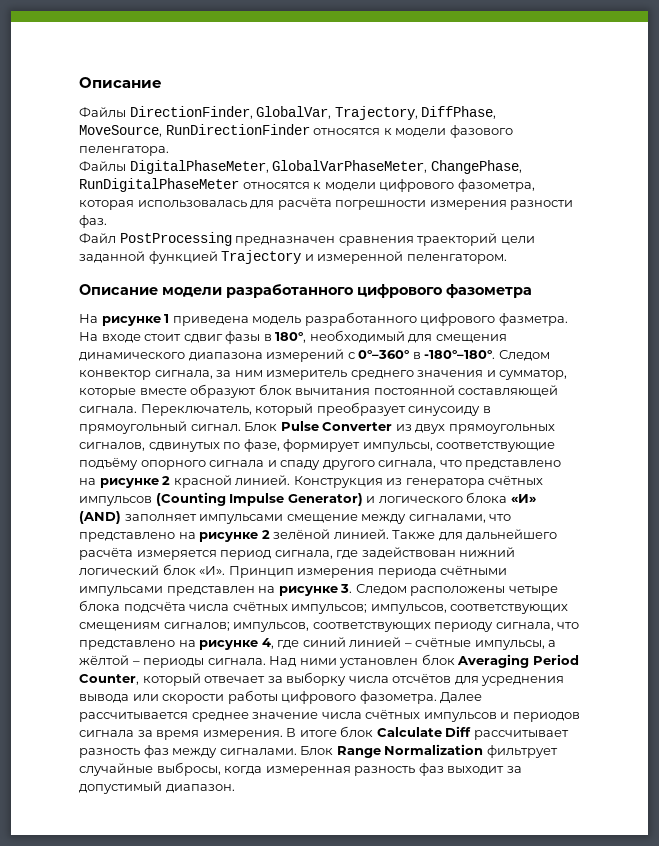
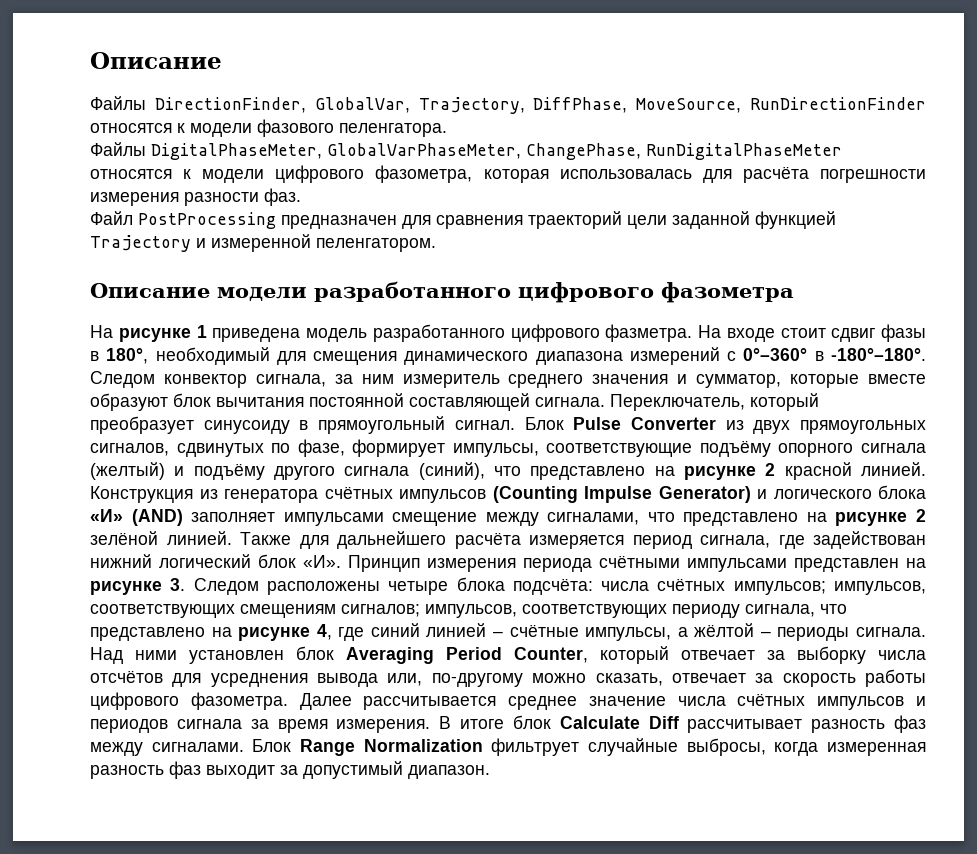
- Файл PostProcessing предназначен сравнения траекторий цели заданной функцией Trajectory и измеренной пеленгатором.
+ Файл PostProcessing предназначен для сравнения траекторий цели заданной функцией Trajectory и измеренной пеленгатором.
- Блок Pulse Converter из двух прямоугольных сигналов, сдвинутых по фазе, формирует импульсы, соответствующие подъёму опорного сигнала и спаду другого сигнала, что представлено на рисунке 2 красной линией.
+ Блок Pulse Converter из двух прямоугольных сигналов, сдвинутых по фазе, формирует импульсы, соответствующие подъёму опорного сигнала (желтый) и подъёму другого сигнала (синий), что представлено на рисунке 2 красной линией.
- Также для дальнейшего расчёта измеряется период сигнала, где задействован нижний логический блок «И». Принцип измерения периода счётными импульсами представлен на рисунке 3. Следом расположены четыре блока подсчёта числа счётных импульсов; импульсов, соответствующих смещениям сигналов; импульсов, соответствующих периоду сигнала, что представлено на рисунке 4, где синий линией – счётные импульсы, а жёлтой – периоды сигнала.
+ Также для дальнейшего расчёта измеряется период сигнала, где задействован нижний логический блок «И». Принцип измерения периода счётными импульсами представлен на рисунке 3. Следом расположены четыре блока подсчёта: числа счётных импульсов; импульсов, соответствующих смещениям сигналов; импульсов, соответствующих периоду сигнала, что представлено на рисунке 4, где синий линией – счётные импульсы, а жёлтой – периоды сигнала.
- Над ними установлен блок Averaging Period Counter, который отвечает за выборку числа отсчётов для усреднения вывода или скорости работы цифрового фазометра.
+ Над ними установлен блок Averaging Period Counter, который отвечает за выборку числа отсчётов для усреднения вывода или, по-другому можно сказать, отвечает за скорость работы цифрового фазометра.

